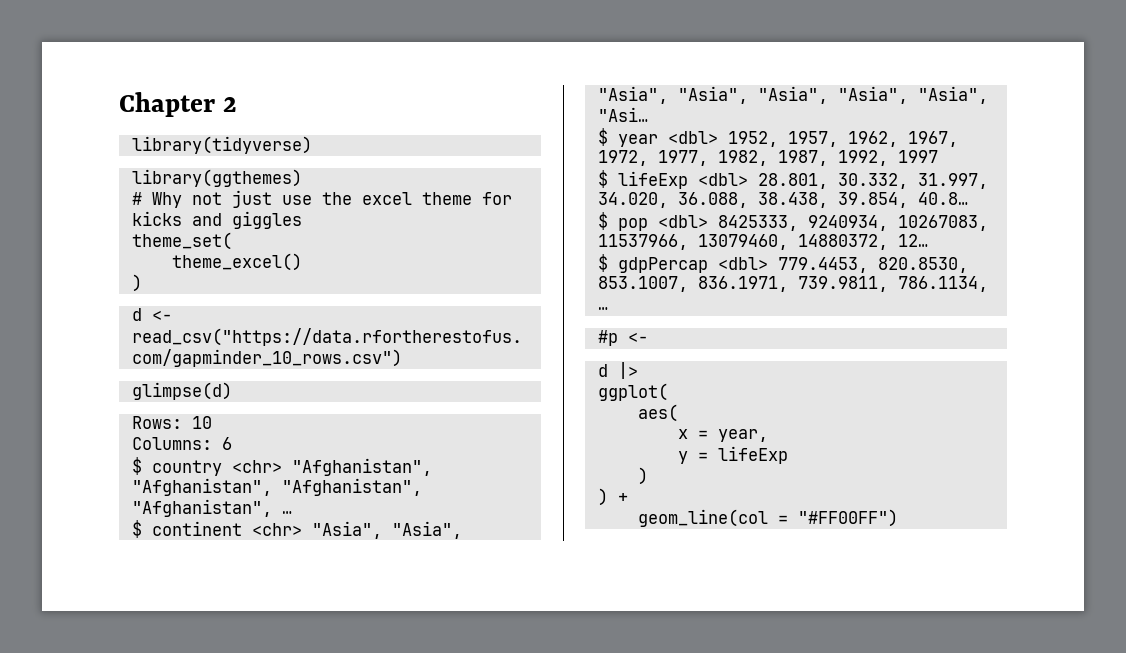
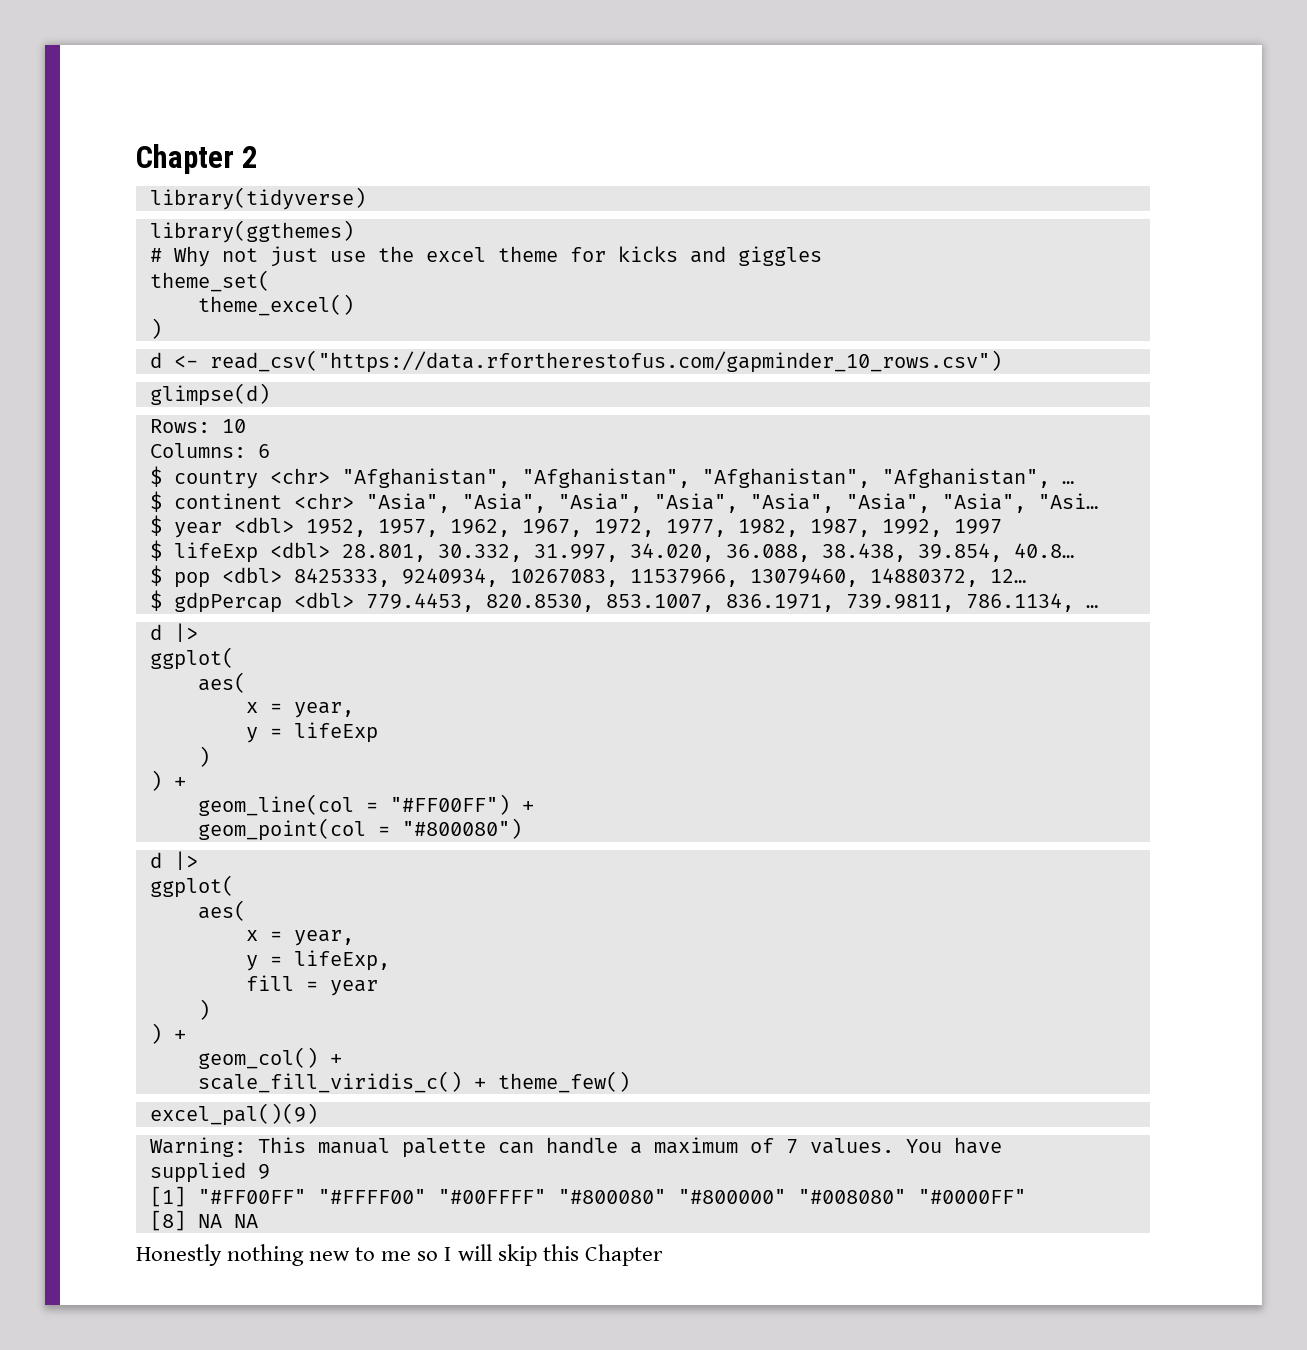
- #p <-
- geom_line(col = "#FF00FF")
+ geom_line(col = "#FF00FF") +
+ geom_point(col = "#800080")
+ d |>
+ ggplot(
+ aes(
+ x = year,
+ y = lifeExp,
+ fill = year
+ )
+ ) +
+ geom_col() +
+ scale_fill_viridis_c() + theme_few()
+ excel_pal()(9)
+ Warning: This manual palette can handle a maximum of 7 values. You have
+ supplied 9
+ [1] "#FF00FF" "#FFFF00" "#00FFFF" "#800080" "#800000" "#008080" "#0000FF"
+ [8] NA NA
+ Honestly nothing new to me so I will skip this Chapter

